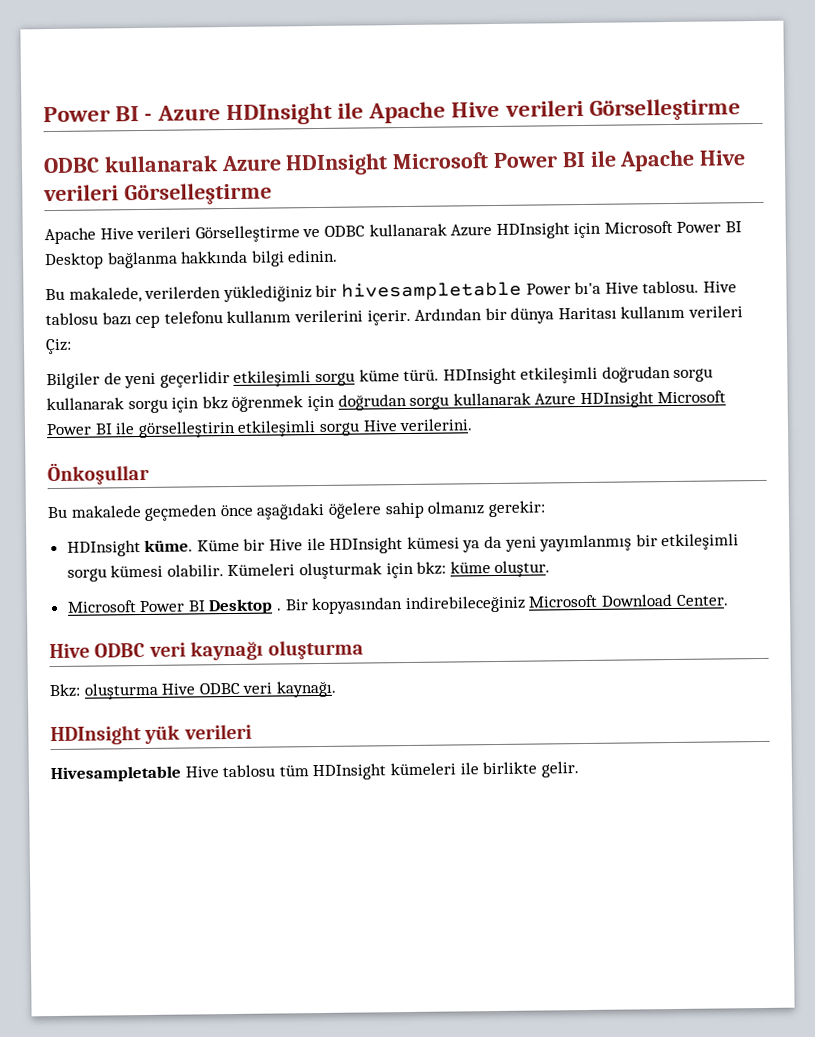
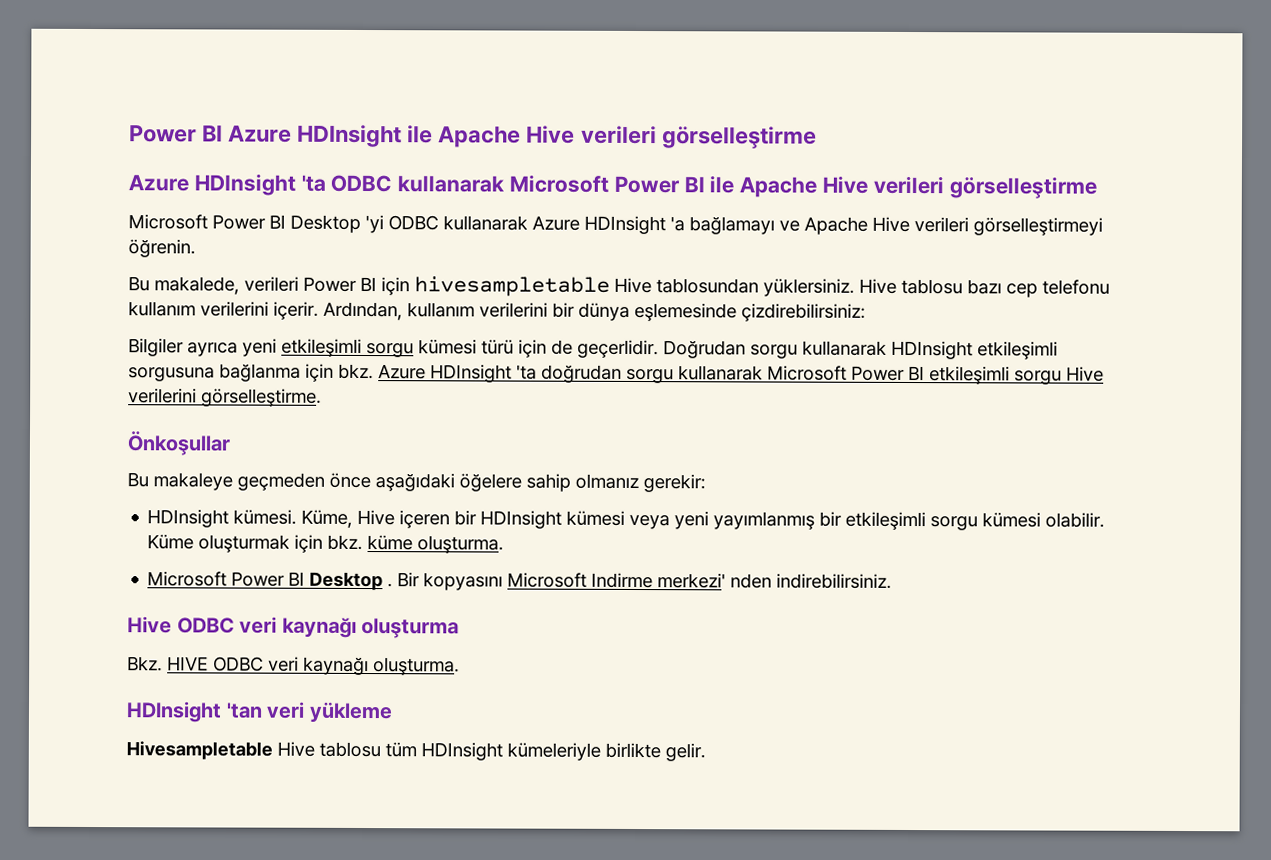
- Power BI - Azure HDInsight ile Apache Hive verileri Görselleştirme
- ODBC kullanarak Azure HDInsight Microsoft Power BI ile Apache Hive verileri Görselleştirme
- Apache Hive verileri Görselleştirme ve ODBC kullanarak Azure HDInsight için Microsoft Power BI Desktop bağlanma hakkında bilgi edinin.
- Bu makalede, verilerden yüklediğiniz bir hivesampletable Power bı'a Hive tablosu.
+ Power BI Azure HDInsight ile Apache Hive verileri görselleştirme
+ Azure HDInsight 'ta ODBC kullanarak Microsoft Power BI ile Apache Hive verileri görselleştirme
+ Microsoft Power BI Desktop 'yi ODBC kullanarak Azure HDInsight 'a bağlamayı ve Apache Hive verileri görselleştirmeyi öğrenin.
+ Bu makalede, verileri Power BI için hivesampletable Hive tablosundan yüklersiniz.
- Ardından bir dünya Haritası kullanım verileri Çiz:
- Bilgiler de yeni geçerlidir etkileşimli sorgu küme türü. HDInsight etkileşimli doğrudan sorgu kullanarak sorgu için bkz öğrenmek için doğrudan sorgu kullanarak Azure HDInsight Microsoft Power BI ile görselleştirin etkileşimli sorgu Hive verilerini.
+ Ardından, kullanım verilerini bir dünya eşlemesinde çizdirebilirsiniz:
+ Bilgiler ayrıca yeni etkileşimli sorgu kümesi türü için de geçerlidir. Doğrudan sorgu kullanarak HDInsight etkileşimli sorgusuna bağlanma için bkz. Azure HDInsight 'ta doğrudan sorgu kullanarak Microsoft Power BI etkileşimli sorgu Hive verilerini görselleştirme.
- Bu makalede geçmeden önce aşağıdaki öğelere sahip olmanız gerekir:
+ Bu makaleye geçmeden önce aşağıdaki öğelere sahip olmanız gerekir:
- HDInsight küme. Küme bir Hive ile HDInsight kümesi ya da yeni yayımlanmış bir etkileşimli sorgu kümesi olabilir.
+ HDInsight kümesi. Küme, Hive içeren bir HDInsight kümesi veya yeni yayımlanmış bir etkileşimli sorgu kümesi olabilir.
- Kümeleri oluşturmak için bkz: küme oluştur.
+ Küme oluşturmak için bkz. küme oluşturma.
- Bir kopyasından indirebileceğiniz Microsoft Download Center.
+ Bir kopyasını Microsoft Indirme merkezi' nden indirebilirsiniz.
- Bkz: oluşturma Hive ODBC veri kaynağı.
- HDInsight yük verileri
+ Bkz. HIVE ODBC veri kaynağı oluşturma.
+ HDInsight 'tan veri yükleme
- Hivesampletable Hive tablosu tüm HDInsight kümeleri ile birlikte gelir.
+ Hivesampletable Hive tablosu tüm HDInsight kümeleriyle birlikte gelir.

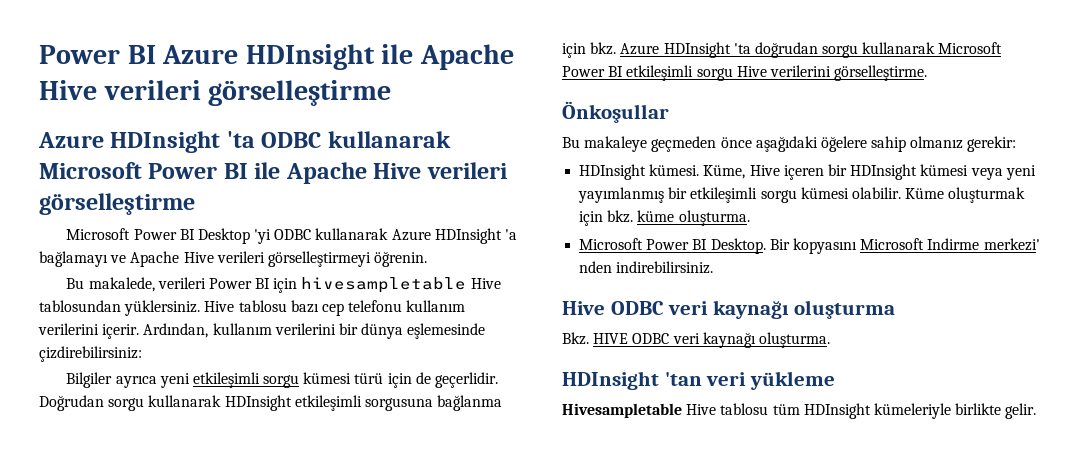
- Microsoft Power BI Desktop .
+ Microsoft Power BI Desktop.

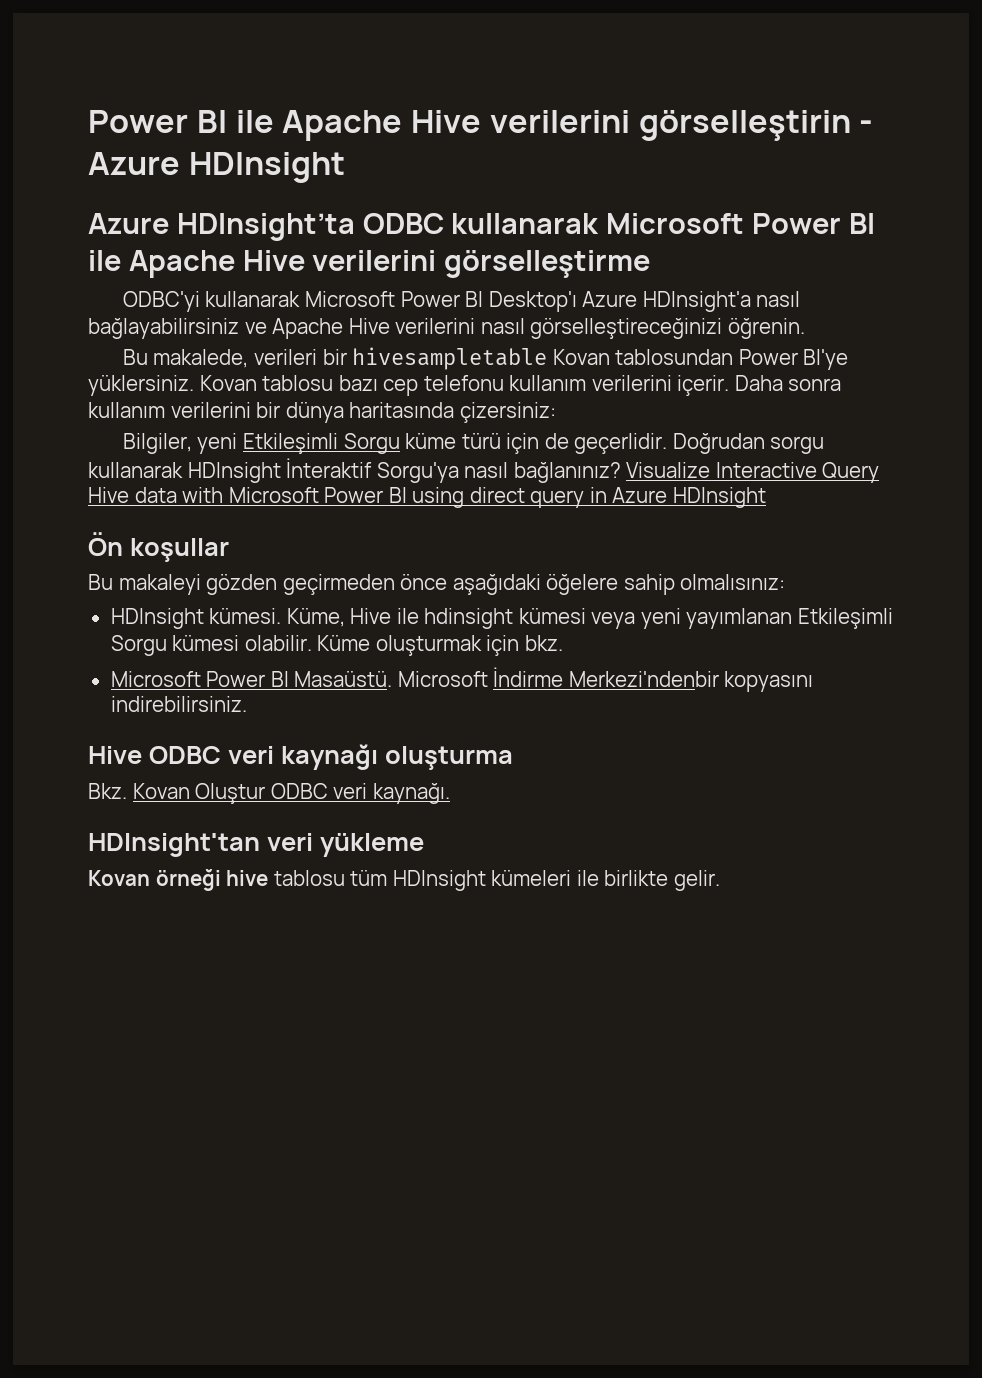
- Power BI Azure HDInsight ile Apache Hive verileri görselleştirme
- Azure HDInsight 'ta ODBC kullanarak Microsoft Power BI ile Apache Hive verileri görselleştirme
- Microsoft Power BI Desktop 'yi ODBC kullanarak Azure HDInsight 'a bağlamayı ve Apache Hive verileri görselleştirmeyi öğrenin.
- Bu makalede, verileri Power BI için hivesampletable Hive tablosundan yüklersiniz. Hive tablosu bazı cep telefonu kullanım verilerini içerir.
+ Power BI ile Apache Hive verilerini görselleştirin - Azure HDInsight
+ Azure HDInsight’ta ODBC kullanarak Microsoft Power BI ile Apache Hive verilerini görselleştirme
+ ODBC'yi kullanarak Microsoft Power BI Desktop'ı Azure HDInsight'a nasıl bağlayabilirsiniz ve Apache Hive verilerini nasıl görselleştireceğinizi öğrenin.
+ Bu makalede, verileri bir hivesampletable Kovan tablosundan Power BI'ye yüklersiniz. Kovan tablosu bazı cep telefonu kullanım verilerini içerir.
- Ardından, kullanım verilerini bir dünya eşlemesinde çizdirebilirsiniz:
- Bilgiler ayrıca yeni etkileşimli sorgu kümesi türü için de geçerlidir.
+ Daha sonra kullanım verilerini bir dünya haritasında çizersiniz:
+ Bilgiler, yeni Etkileşimli Sorgu küme türü için de geçerlidir.
- Doğrudan sorgu kullanarak HDInsight etkileşimli sorgusuna bağlanma için bkz. Azure HDInsight 'ta doğrudan sorgu kullanarak Microsoft Power BI etkileşimli sorgu Hive verilerini görselleştirme.
- Önkoşullar
- Bu makaleye geçmeden önce aşağıdaki öğelere sahip olmanız gerekir:
+ Doğrudan sorgu kullanarak HDInsight İnteraktif Sorgu'ya nasıl bağlanınız? Visualize Interactive Query Hive data with Microsoft Power BI using direct query in Azure HDInsight
+ Ön koşullar
+ Bu makaleyi gözden geçirmeden önce aşağıdaki öğelere sahip olmalısınız:
- Küme, Hive içeren bir HDInsight kümesi veya yeni yayımlanmış bir etkileşimli sorgu kümesi olabilir.
+ Küme, Hive ile hdinsight kümesi veya yeni yayımlanan Etkileşimli Sorgu kümesi olabilir.
- Küme oluşturmak için bkz. küme oluşturma.
- Microsoft Power BI Desktop. Bir kopyasını Microsoft Indirme merkezi' nden indirebilirsiniz.
+ Küme oluşturmak için bkz.
+ Microsoft Power BI Masaüstü. Microsoft İndirme Merkezi'ndenbir kopyasını indirebilirsiniz.
- Bkz. HIVE ODBC veri kaynağı oluşturma.
- HDInsight 'tan veri yükleme
+ Bkz. Kovan Oluştur ODBC veri kaynağı.
+ HDInsight'tan veri yükleme
- Hivesampletable Hive tablosu tüm HDInsight kümeleriyle birlikte gelir.
+ Kovan örneği hive tablosu tüm HDInsight kümeleri ile birlikte gelir.

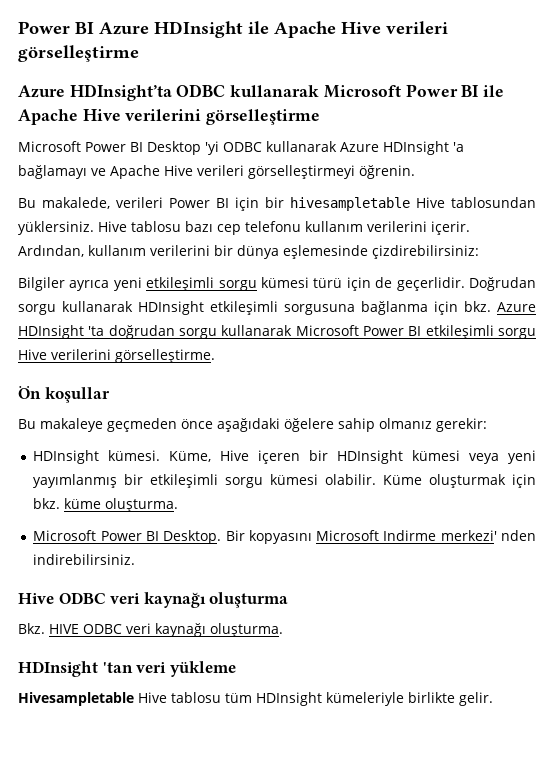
- Power BI ile Apache Hive verilerini görselleştirin - Azure HDInsight
+ Power BI Azure HDInsight ile Apache Hive verileri görselleştirme
- ODBC'yi kullanarak Microsoft Power BI Desktop'ı Azure HDInsight'a nasıl bağlayabilirsiniz ve Apache Hive verilerini nasıl görselleştireceğinizi öğrenin.
- Bu makalede, verileri bir hivesampletable Kovan tablosundan Power BI'ye yüklersiniz. Kovan tablosu bazı cep telefonu kullanım verilerini içerir.
+ Microsoft Power BI Desktop 'yi ODBC kullanarak Azure HDInsight 'a bağlamayı ve Apache Hive verileri görselleştirmeyi öğrenin.
+ Bu makalede, verileri Power BI için bir hivesampletable Hive tablosundan yüklersiniz. Hive tablosu bazı cep telefonu kullanım verilerini içerir.
- Daha sonra kullanım verilerini bir dünya haritasında çizersiniz:
- Bilgiler, yeni Etkileşimli Sorgu küme türü için de geçerlidir.
+ Ardından, kullanım verilerini bir dünya eşlemesinde çizdirebilirsiniz:
+ Bilgiler ayrıca yeni etkileşimli sorgu kümesi türü için de geçerlidir.
- Doğrudan sorgu kullanarak HDInsight İnteraktif Sorgu'ya nasıl bağlanınız? Visualize Interactive Query Hive data with Microsoft Power BI using direct query in Azure HDInsight
+ Doğrudan sorgu kullanarak HDInsight etkileşimli sorgusuna bağlanma için bkz. Azure HDInsight 'ta doğrudan sorgu kullanarak Microsoft Power BI etkileşimli sorgu Hive verilerini görselleştirme.
- Bu makaleyi gözden geçirmeden önce aşağıdaki öğelere sahip olmalısınız:
+ Bu makaleye geçmeden önce aşağıdaki öğelere sahip olmanız gerekir:
- Küme, Hive ile hdinsight kümesi veya yeni yayımlanan Etkileşimli Sorgu kümesi olabilir.
+ Küme, Hive içeren bir HDInsight kümesi veya yeni yayımlanmış bir etkileşimli sorgu kümesi olabilir.
- Küme oluşturmak için bkz.
- Microsoft Power BI Masaüstü. Microsoft İndirme Merkezi'ndenbir kopyasını indirebilirsiniz.
+ Küme oluşturmak için bkz. küme oluşturma.
+ Microsoft Power BI Desktop. Bir kopyasını Microsoft Indirme merkezi' nden indirebilirsiniz.
- Bkz. Kovan Oluştur ODBC veri kaynağı.
- HDInsight'tan veri yükleme
+ Bkz. HIVE ODBC veri kaynağı oluşturma.
+ HDInsight 'tan veri yükleme
- Kovan örneği hive tablosu tüm HDInsight kümeleri ile birlikte gelir.
+ Hivesampletable Hive tablosu tüm HDInsight kümeleriyle birlikte gelir.

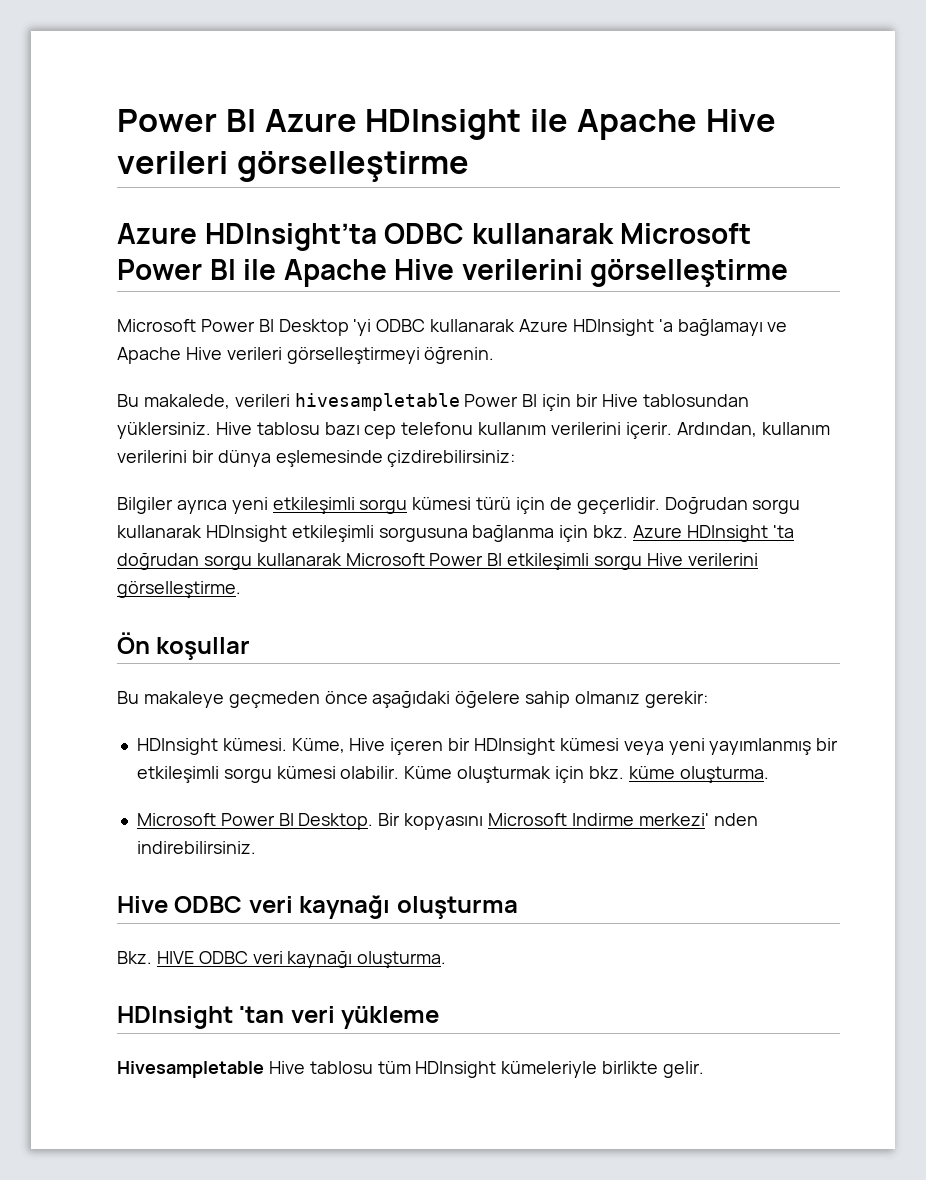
- Bu makalede, verileri Power BI için bir hivesampletable Hive tablosundan yüklersiniz.
+ Bu makalede, verileri hivesampletable Power BI için bir Hive tablosundan yüklersiniz.

